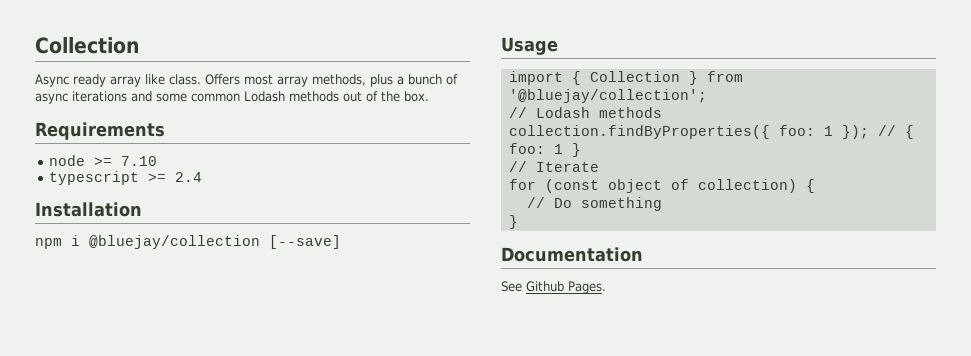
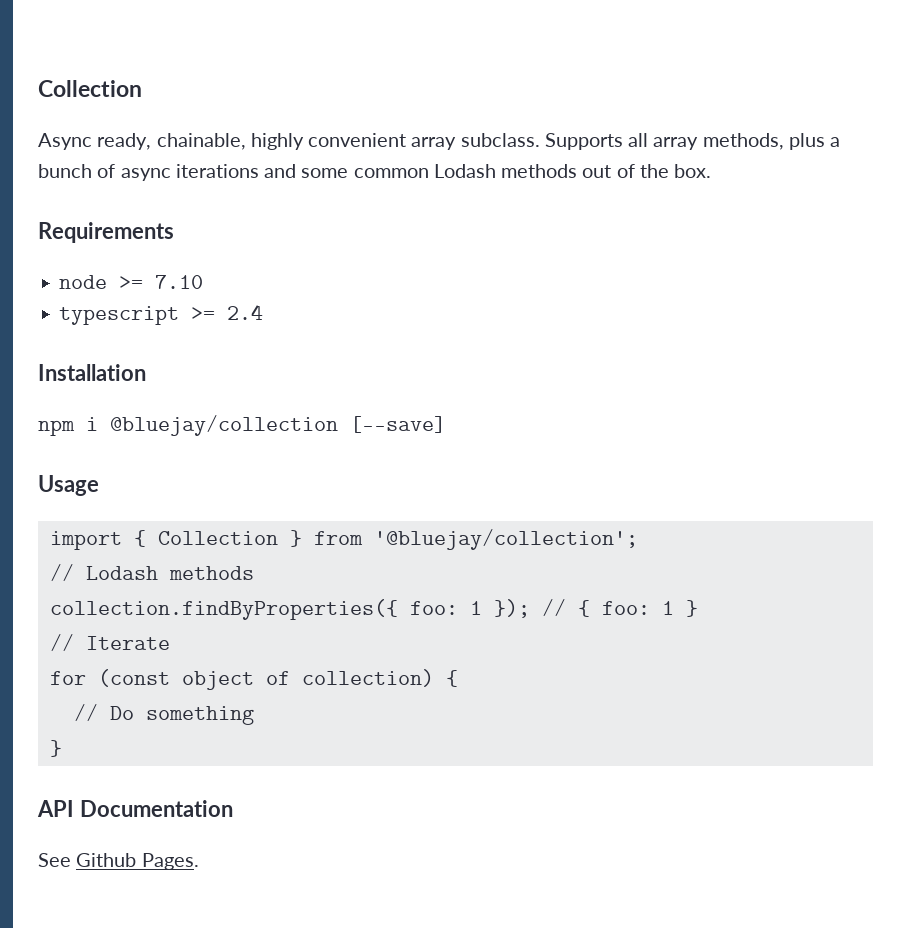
- Async ready array like class. Offers most array methods, plus a bunch of async iterations and some common Lodash methods out of the box.
+ Async ready, chainable, highly convenient array subclass. Supports all array methods, plus a bunch of async iterations and some common Lodash methods out of the box.
- Documentation
+ API Documentation

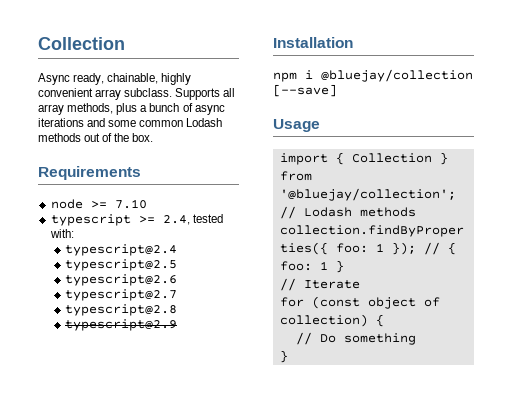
- typescript >= 2.4
+ typescript >= 2.4, tested with:
+ typescript@2.4
+ typescript@2.5
+ typescript@2.6
+ typescript@2.7
+ typescript@2.8
+ typescript@2.9
- API Documentation
- See Github Pages.

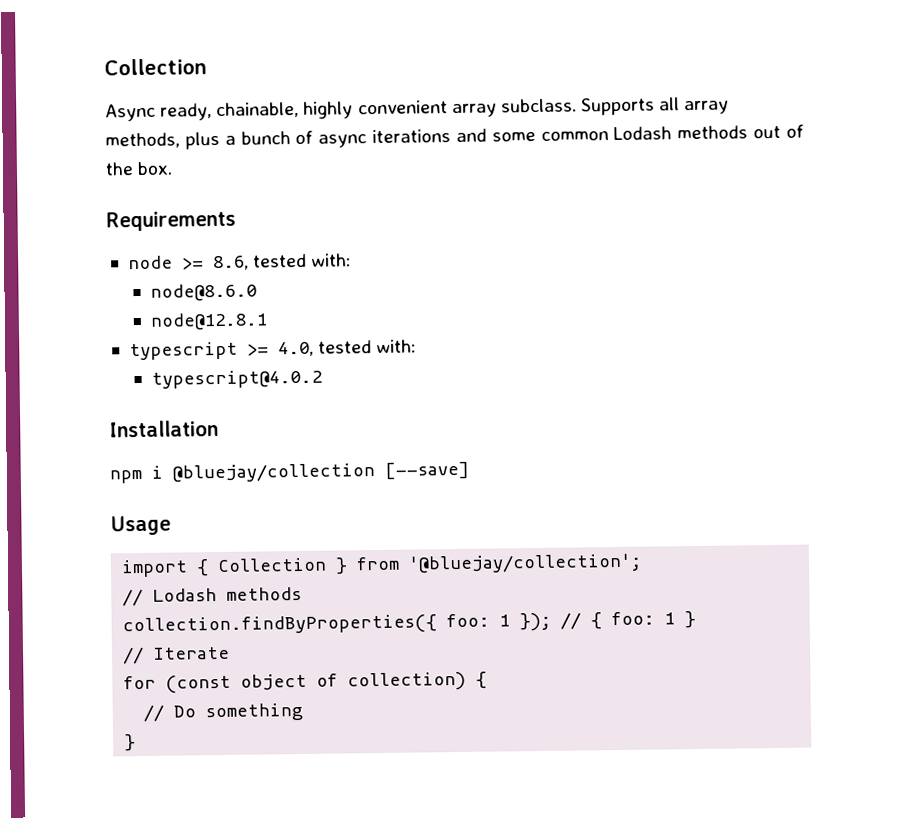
- node >= 7.10
+ node >= 8.6, tested with:
+ node@8.6.0
+ node@12.8.1
- typescript >= 2.4, tested with:
- typescript@2.4
- typescript@2.5
- typescript@2.6
- typescript@2.7
- typescript@2.8
- typescript@2.9
+ typescript >= 4.0, tested with:
+ typescript@4.0.2

